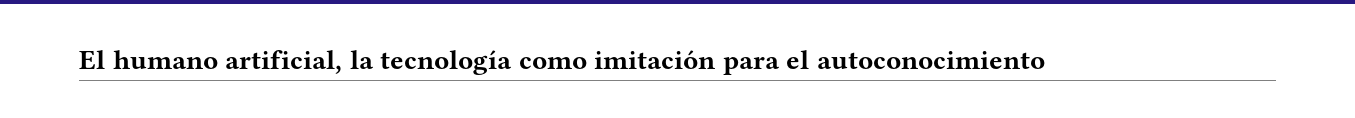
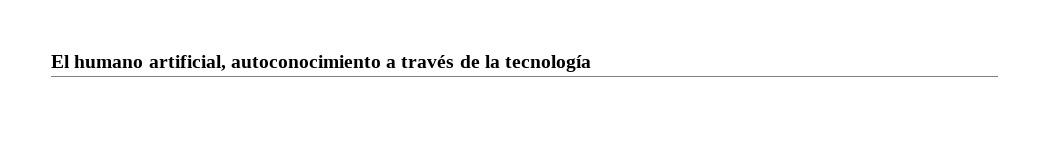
- El humano artificial, la tecnología como imitación para el autoconocimiento
+ El humano artificial, autoconocimiento a través de la tecnología

